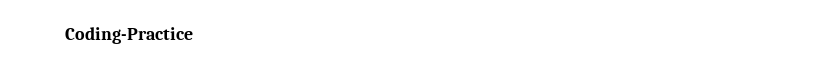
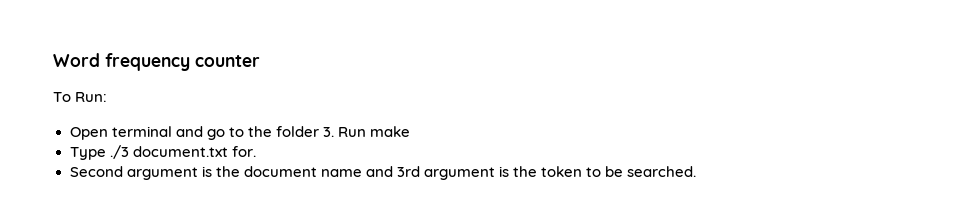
- Coding-Practice
+ Word frequency counter
+ To Run:
+ Open terminal and go to the folder 3. Run make
+ Type ./3 document.txt for.
+ Second argument is the document name and 3rd argument is the token to be searched.

